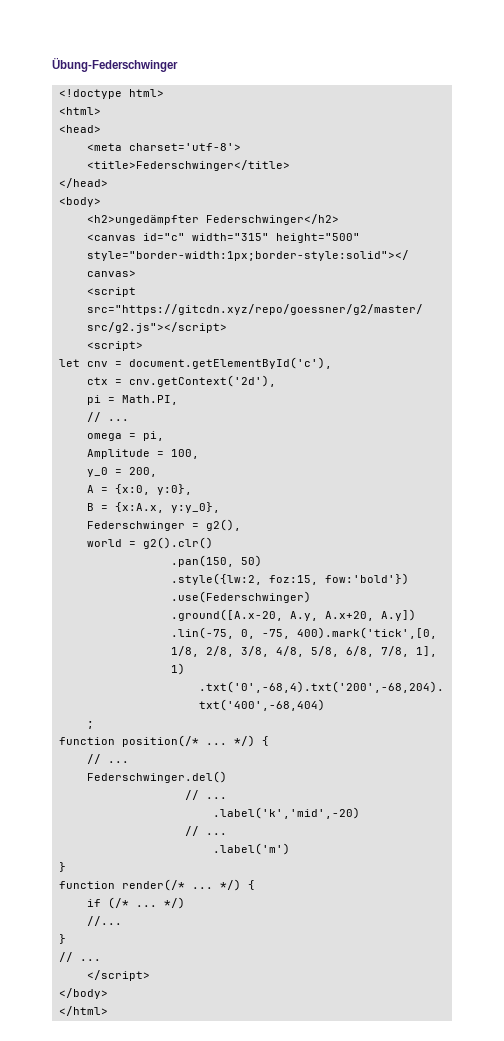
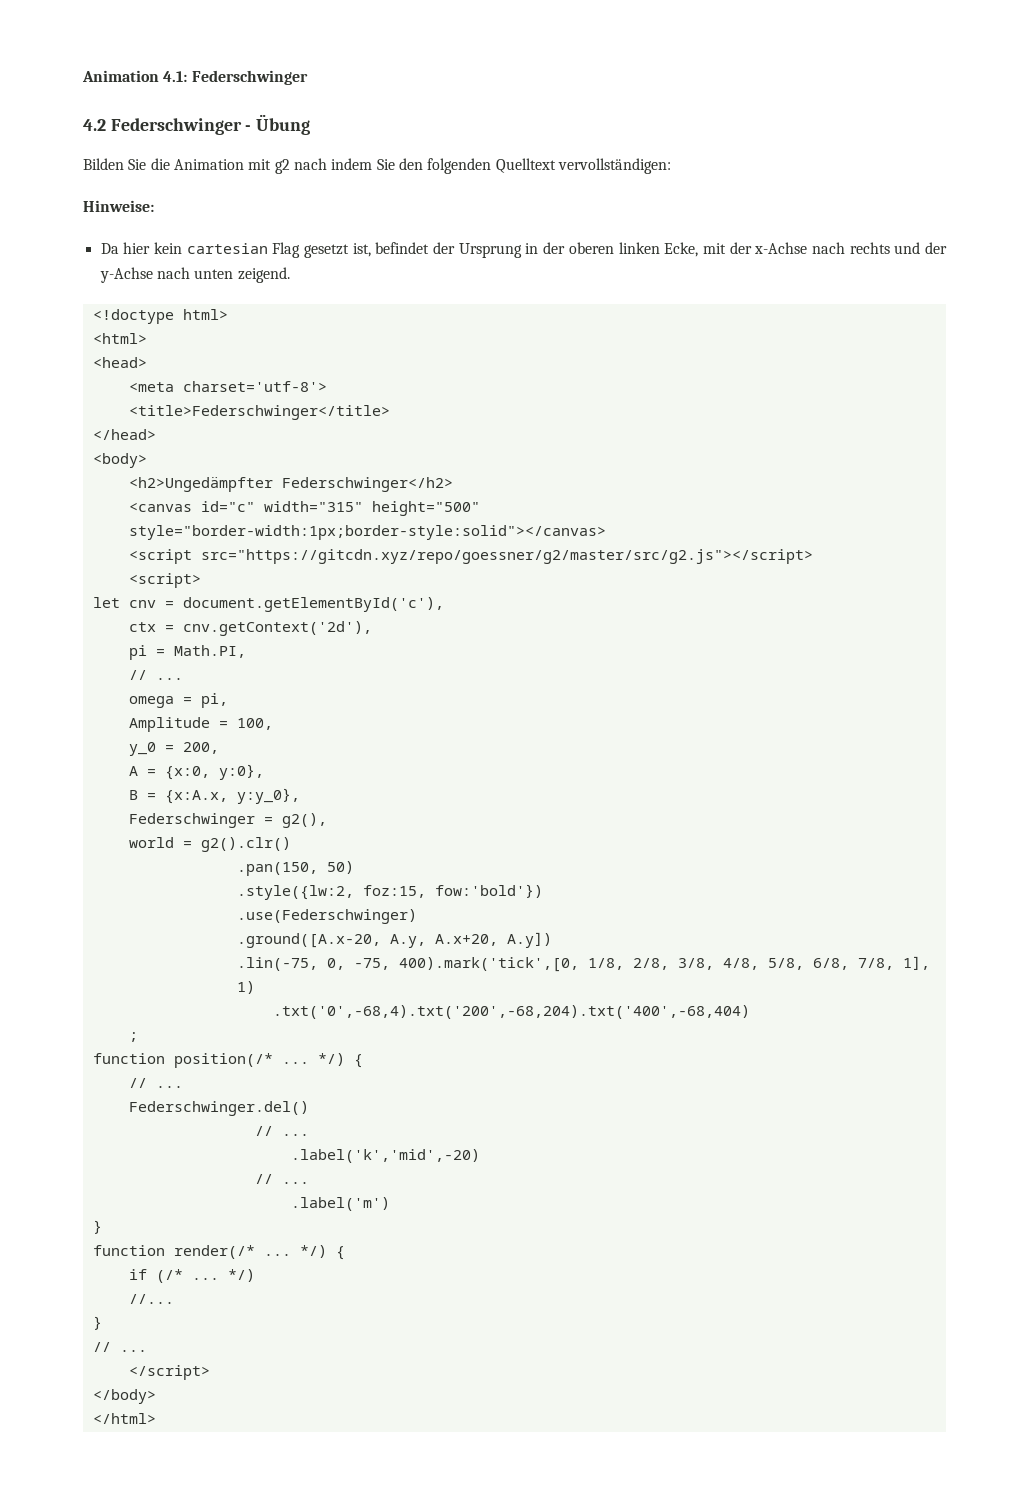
- Übung-Federschwinger
+ Animation 4.1: Federschwinger
+ 4.2 Federschwinger - Übung
+ Bilden Sie die Animation mit g2 nach indem Sie den folgenden Quelltext vervollständigen:
+ Hinweise:
+ Da hier kein cartesian Flag gesetzt ist, befindet der Ursprung in der oberen linken Ecke, mit der x-Achse nach rechts und der y-Achse nach unten zeigend.
- <h2>ungedämpfter Federschwinger</h2>
+ <h2>Ungedämpfter Federschwinger</h2>

